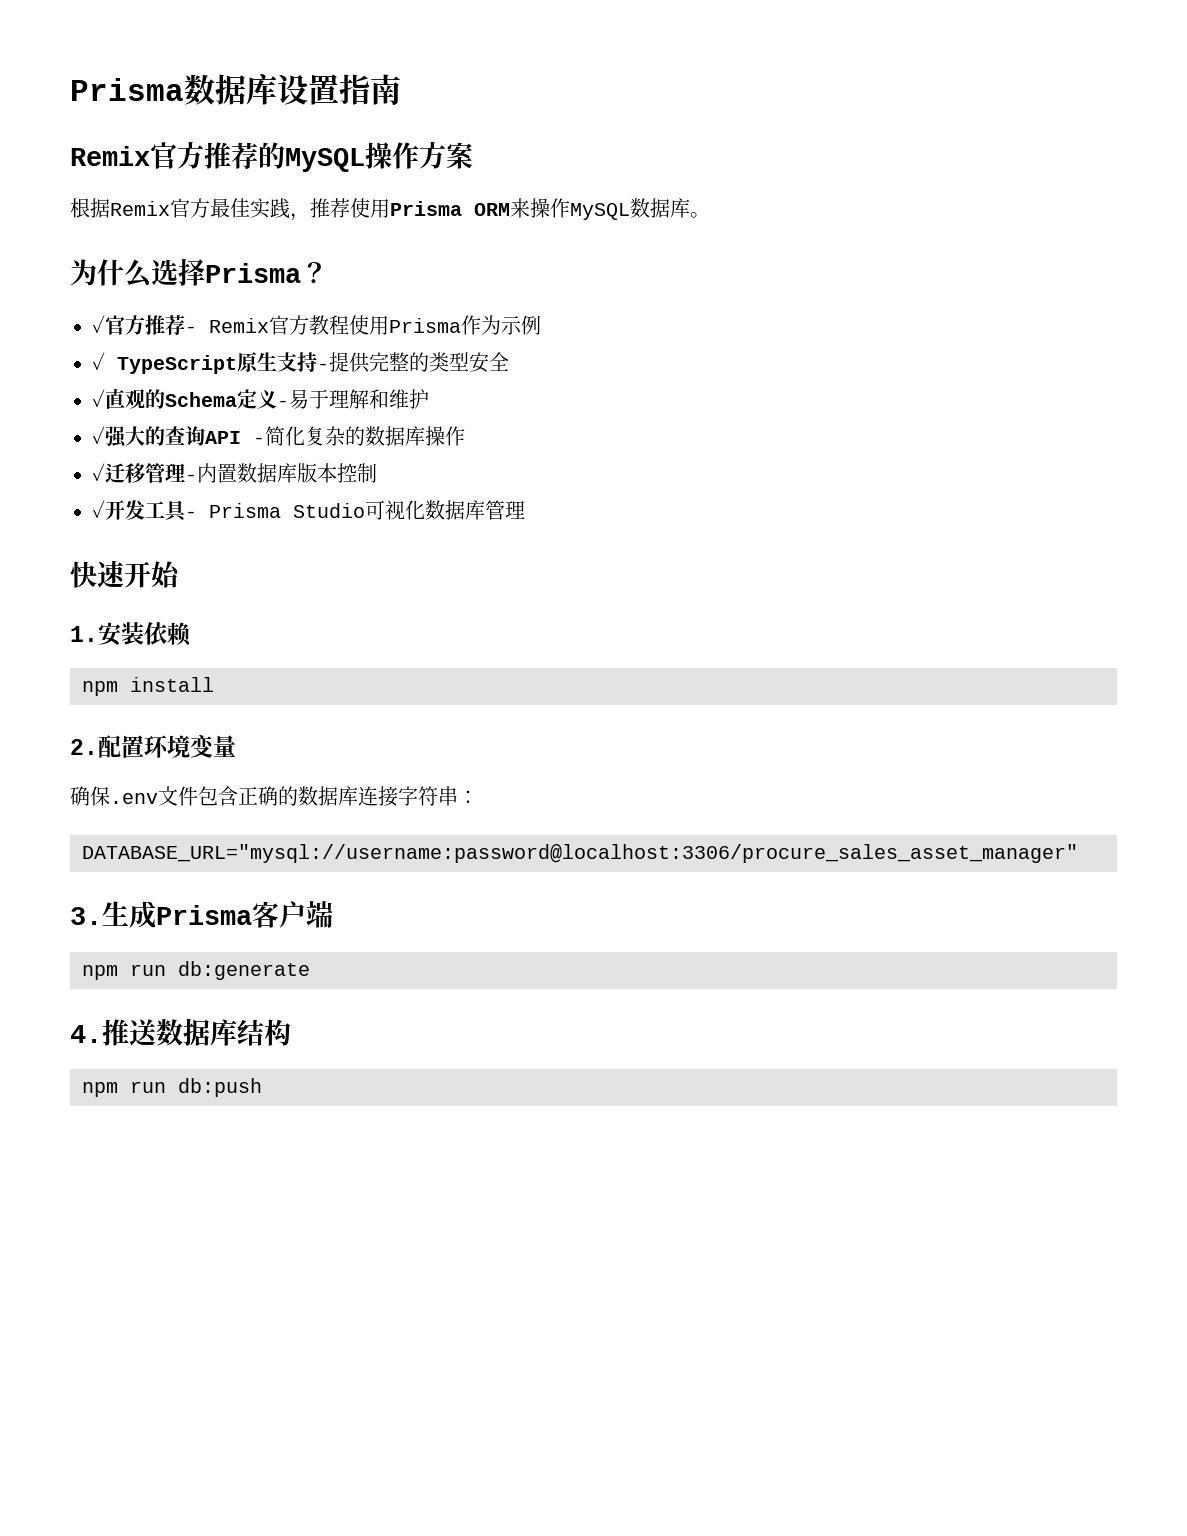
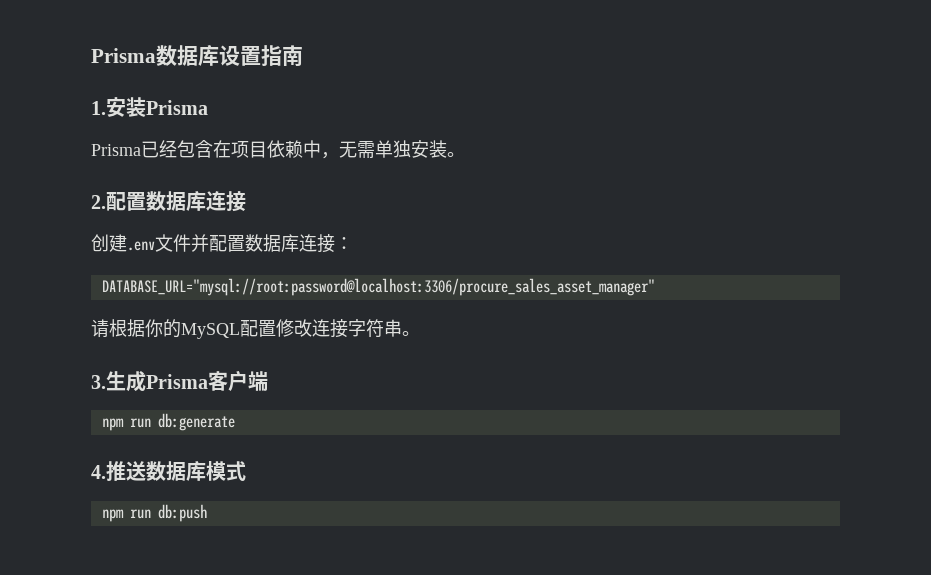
- Remix官方推荐的MySQL操作方案
- 根据Remix官方最佳实践，推荐使用Prisma ORM来操作MySQL数据库。
- 为什么选择Prisma？
- ✓官方推荐- Remix官方教程使用Prisma作为示例
- ✓ TypeScript原生支持-提供完整的类型安全
- ✓直观的Schema定义-易于理解和维护
- ✓强大的查询API -简化复杂的数据库操作
- ✓迁移管理-内置数据库版本控制
- ✓开发工具- Prisma Studio可视化数据库管理
- 快速开始
- 1.安装依赖
- npm install
- 2.配置环境变量
- 确保.env文件包含正确的数据库连接字符串：
- DATABASE_URL="mysql://username:password@localhost:3306/procure_sales_asset_manager"
+ 1.安装Prisma
+ Prisma已经包含在项目依赖中，无需单独安装。
+ 2.配置数据库连接
+ 创建.env文件并配置数据库连接：
+ DATABASE_URL="mysql://root:password@localhost:3306/procure_sales_asset_manager"
+ 请根据你的MySQL配置修改连接字符串。
- 4.推送数据库结构
+ 4.推送数据库模式

